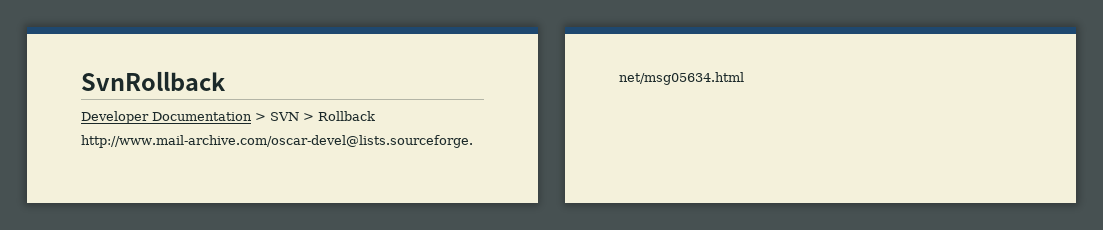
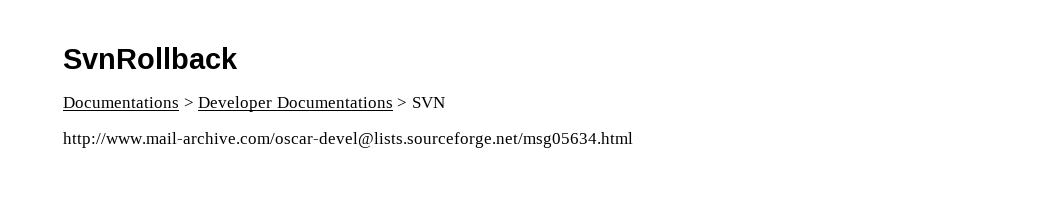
- Developer Documentation > SVN > Rollback
+ Documentations > Developer Documentations > SVN

